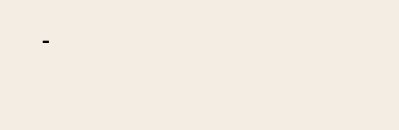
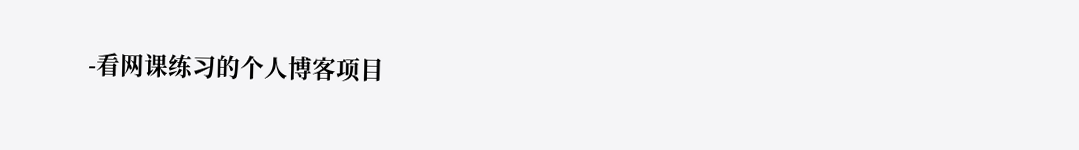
- -
+ -看网课练习的个人博客项目

